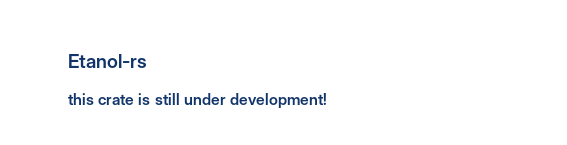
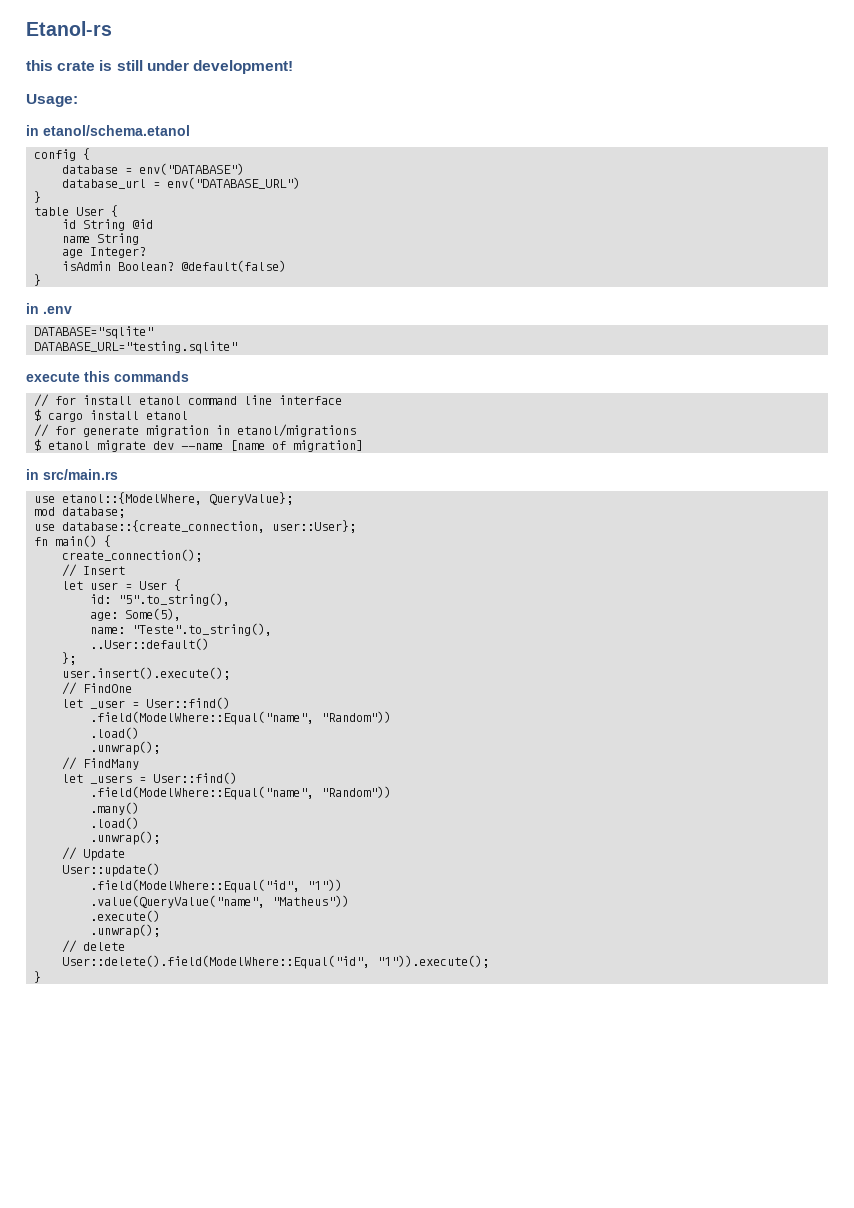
+ Usage:
+ in etanol/schema.etanol
+ config {
+ database = env("DATABASE")
+ database_url = env("DATABASE_URL")
+ }
+ table User {
+ id String @id
+ name String
+ age Integer?
+ isAdmin Boolean? @default(false)
+ }
+ in .env
+ DATABASE="sqlite"
+ DATABASE_URL="testing.sqlite"
+ execute this commands
+ // for install etanol command line interface
+ $ cargo install etanol
+ // for generate migration in etanol/migrations
+ $ etanol migrate dev --name [name of migration]
+ in src/main.rs
+ use etanol::{ModelWhere, QueryValue};
+ mod database;
+ use database::{create_connection, user::User};
+ fn main() {
+ create_connection();
+ // Insert
+ let user = User {
+ id: "5".to_string(),
+ age: Some(5),
+ name: "Teste".to_string(),
+ ..User::default()
+ };
+ user.insert().execute();
+ // FindOne
+ let _user = User::find()
+ .field(ModelWhere::Equal("name", "Random"))
+ .load()
+ .unwrap();
+ // FindMany
+ let _users = User::find()
+ .field(ModelWhere::Equal("name", "Random"))
+ .many()
+ .load()
+ .unwrap();
+ // Update
+ User::update()
+ .field(ModelWhere::Equal("id", "1"))
+ .value(QueryValue("name", "Matheus"))
+ .execute()
+ .unwrap();
+ // delete
+ User::delete().field(ModelWhere::Equal("id", "1")).execute();
+ }

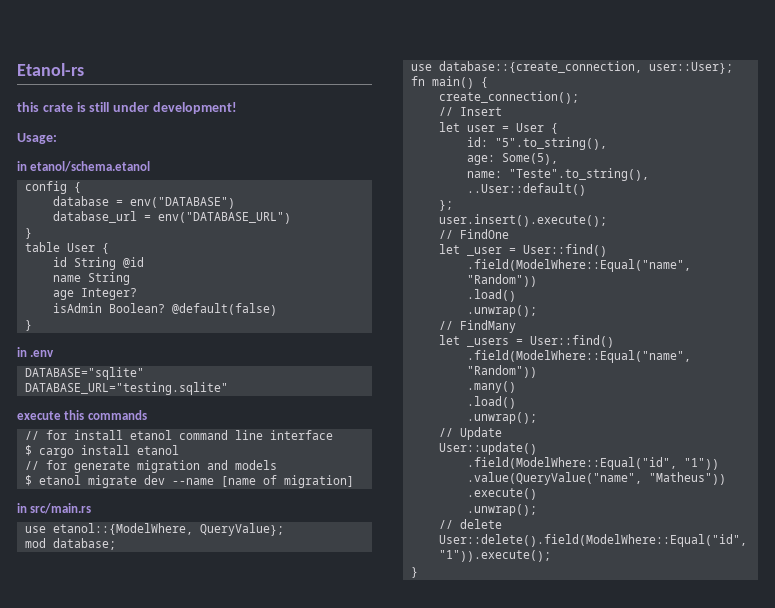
- // for generate migration in etanol/migrations
+ // for generate migration and models

